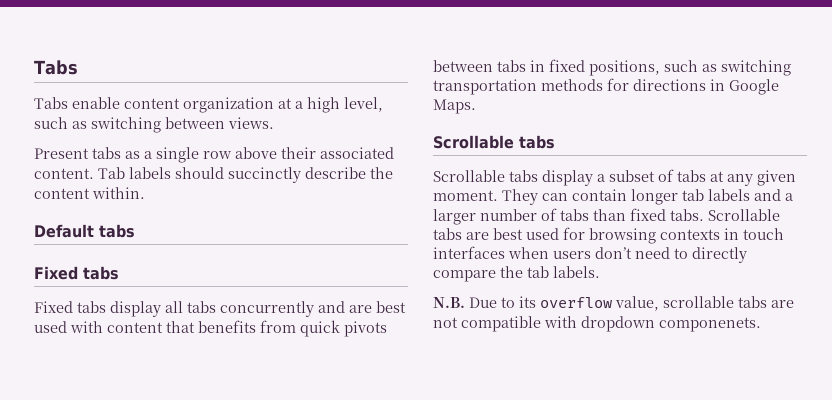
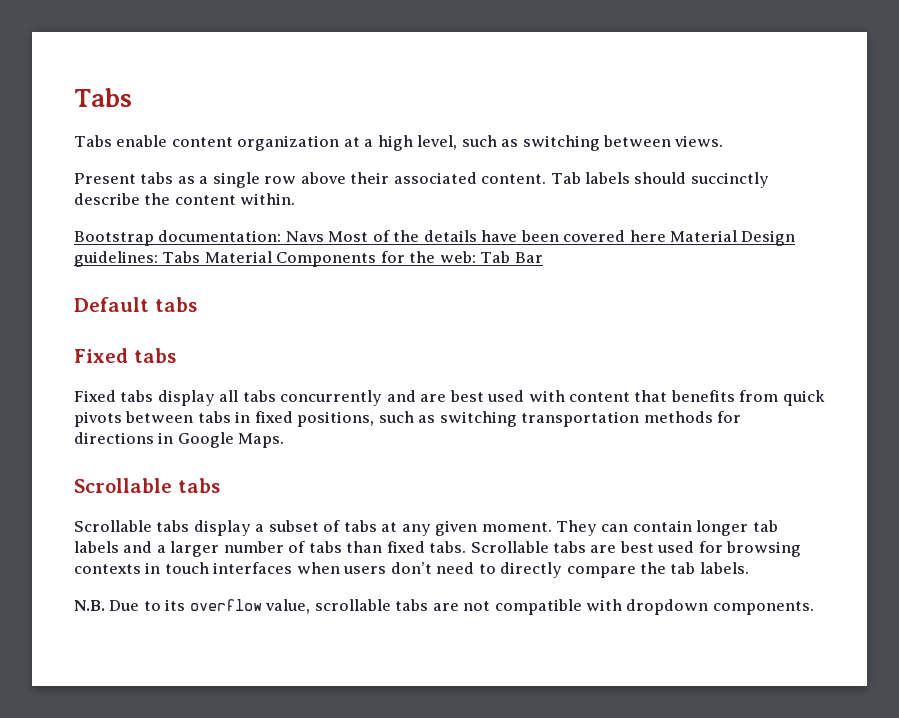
+ Bootstrap documentation: Navs Most of the details have been covered here Material Design guidelines: Tabs Material Components for the web: Tab Bar
- N.B. Due to its overflow value, scrollable tabs are not compatible with dropdown componenets.
+ N.B. Due to its overflow value, scrollable tabs are not compatible with dropdown components.

